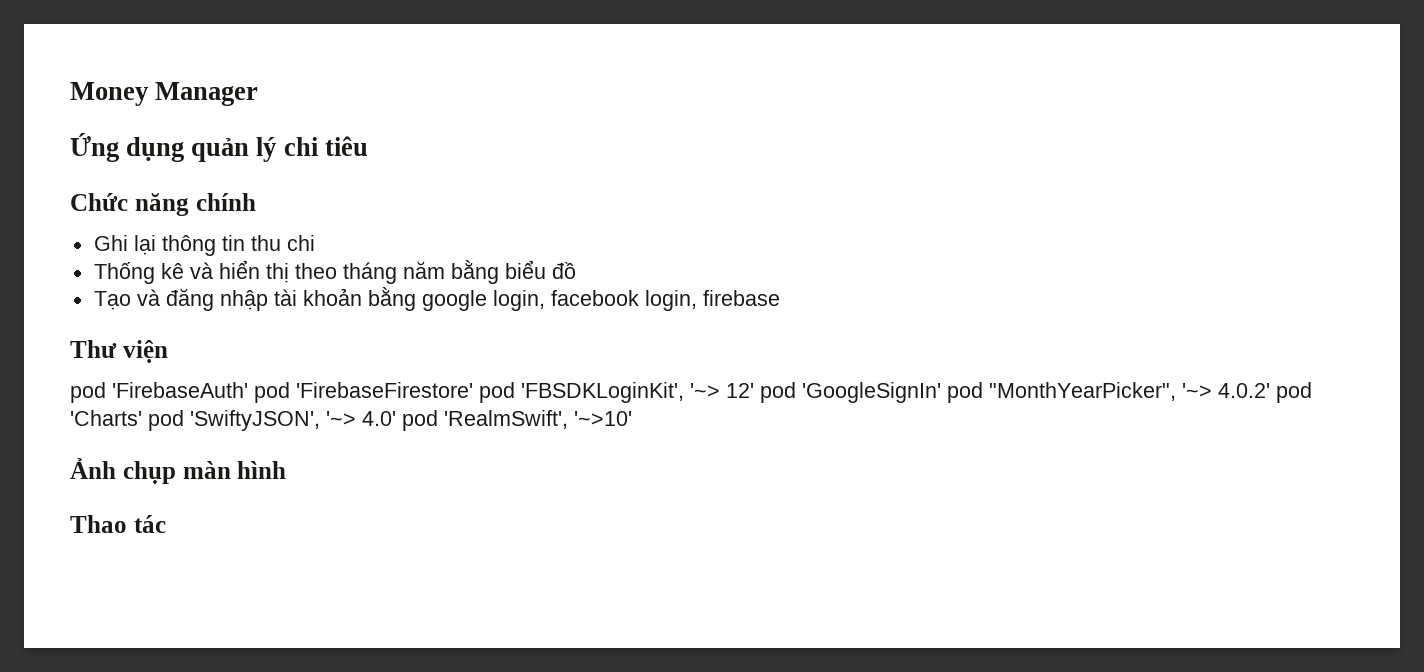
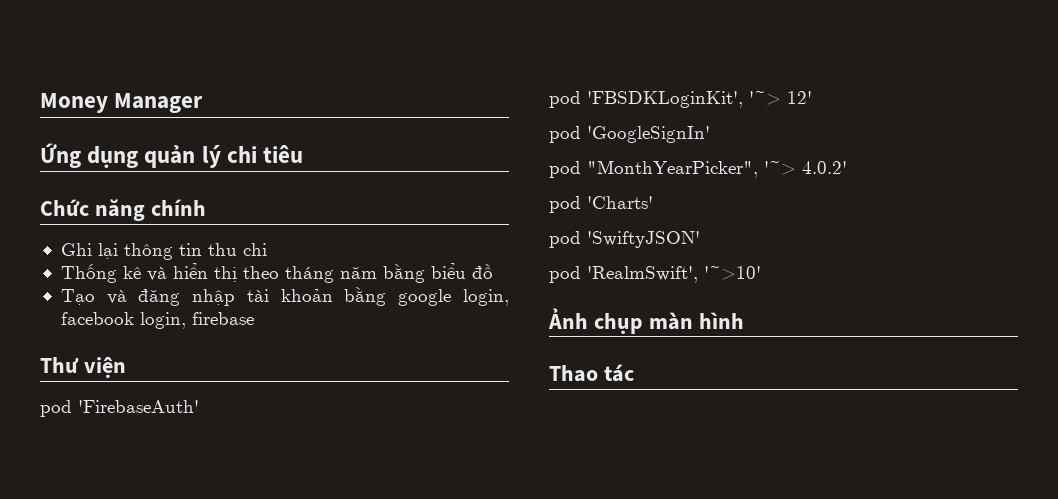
- pod 'FirebaseAuth' pod 'FirebaseFirestore' pod 'FBSDKLoginKit', '~> 12' pod 'GoogleSignIn' pod "MonthYearPicker", '~> 4.0.2' pod 'Charts' pod 'SwiftyJSON', '~> 4.0' pod 'RealmSwift', '~>10'
+ pod 'FirebaseAuth'
+ pod 'FBSDKLoginKit', '~> 12'
+ pod 'GoogleSignIn'
+ pod "MonthYearPicker", '~> 4.0.2'
+ pod 'Charts'
+ pod 'SwiftyJSON'
+ pod 'RealmSwift', '~>10'

